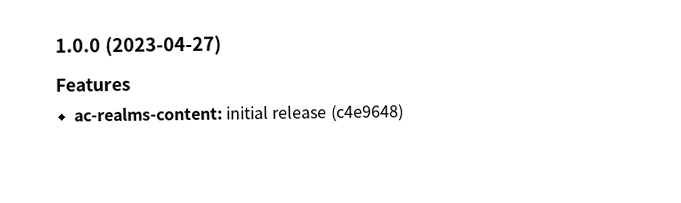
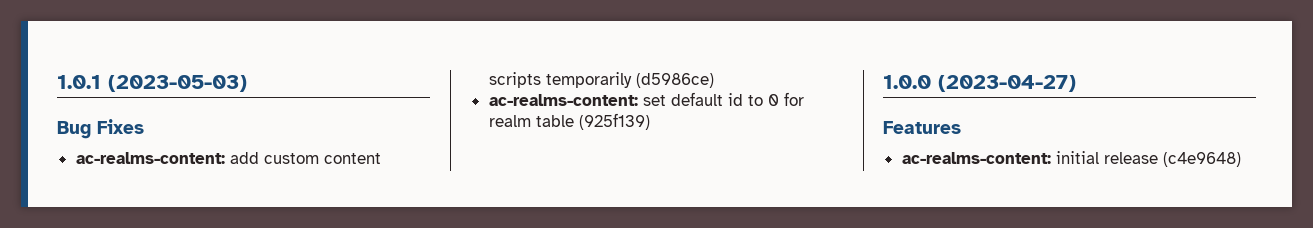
+ 1.0.1 (2023-05-03)
+ Bug Fixes
+ ac-realms-content: add custom content scripts temporarily (d5986ce)
+ ac-realms-content: set default id to 0 for realm table (925f139)

